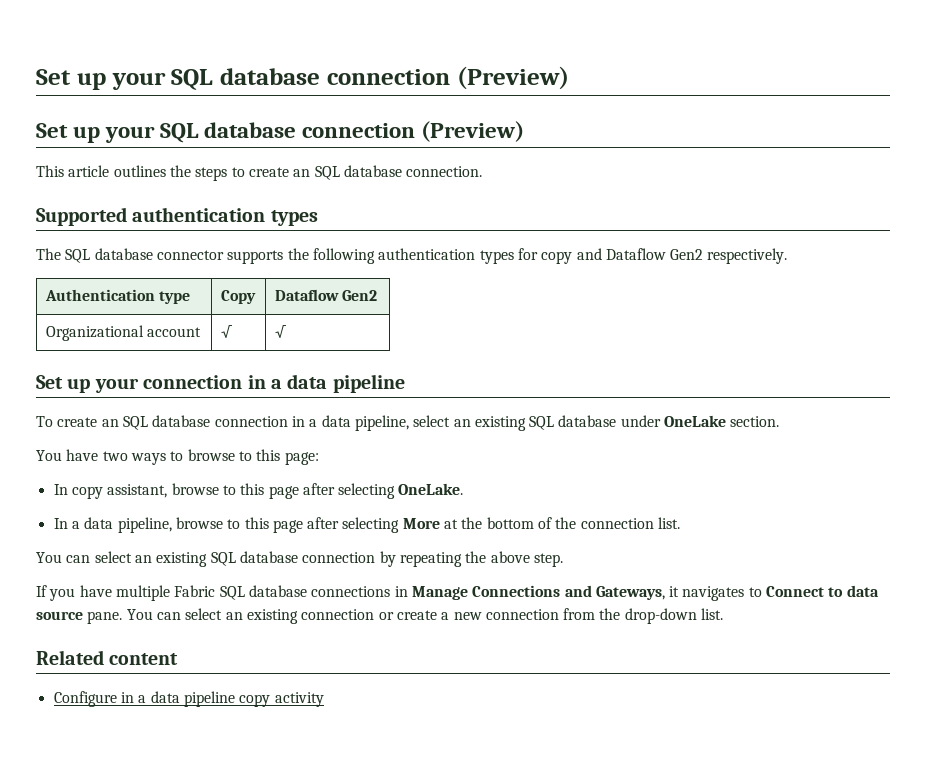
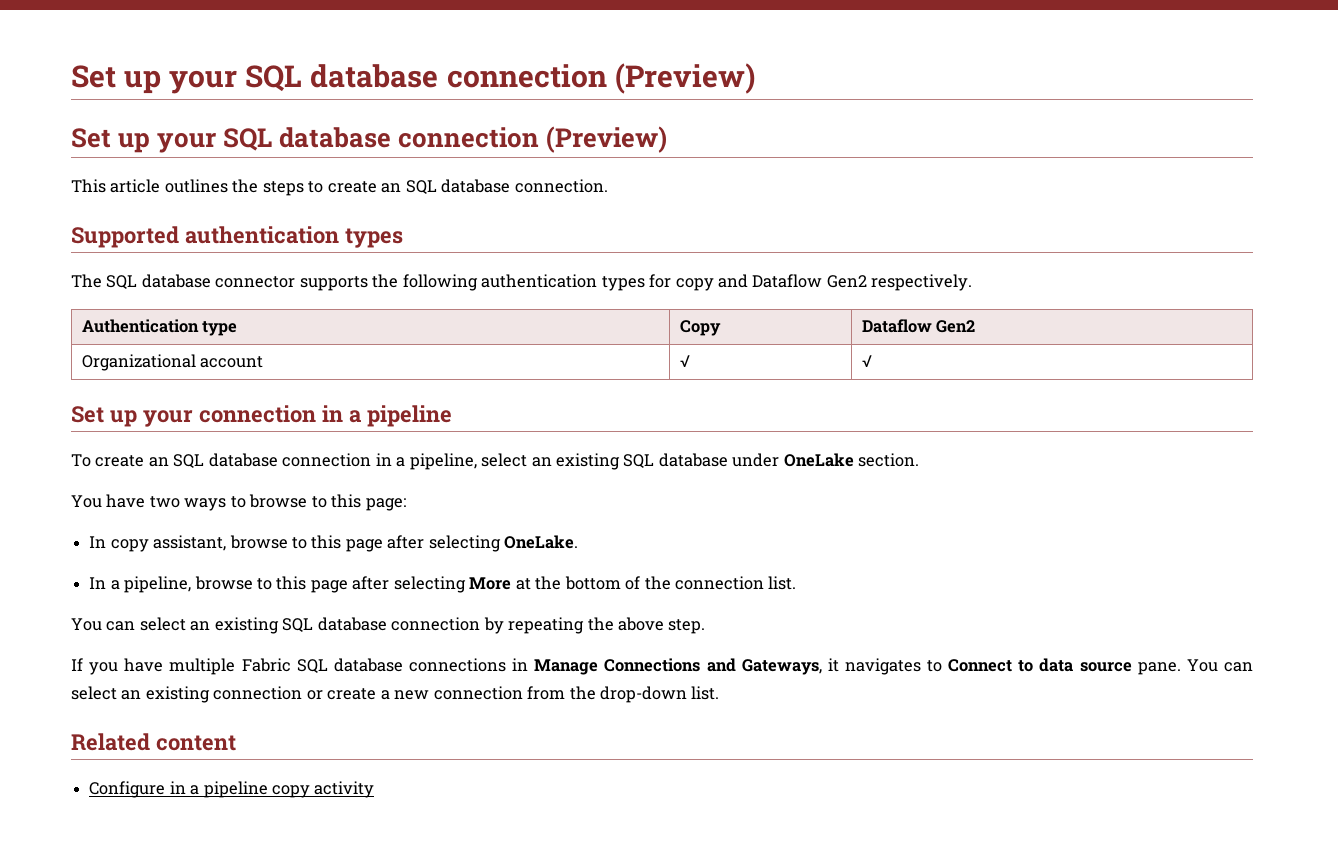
- Set up your connection in a data pipeline
+ Set up your connection in a pipeline
- To create an SQL database connection in a data pipeline, select an existing SQL database under OneLake section.
+ To create an SQL database connection in a pipeline, select an existing SQL database under OneLake section.
- In a data pipeline, browse to this page after selecting More at the bottom of the connection list.
+ In a pipeline, browse to this page after selecting More at the bottom of the connection list.
- Configure in a data pipeline copy activity
+ Configure in a pipeline copy activity

